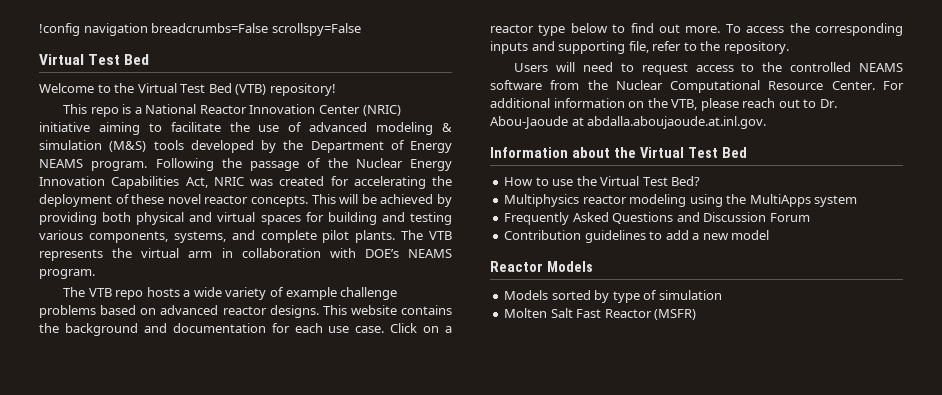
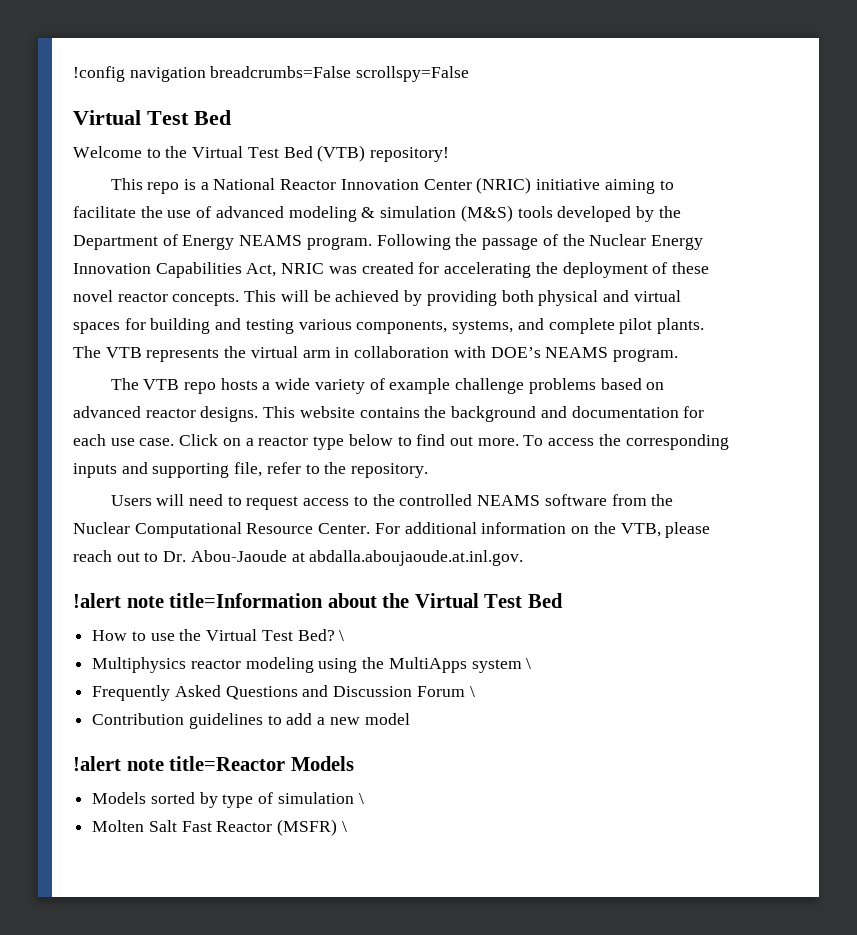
- Information about the Virtual Test Bed
+ !alert note title=Information about the Virtual Test Bed
- How to use the Virtual Test Bed?
+ How to use the Virtual Test Bed? \
- Multiphysics reactor modeling using the MultiApps system
+ Multiphysics reactor modeling using the MultiApps system \
- Frequently Asked Questions and Discussion Forum
+ Frequently Asked Questions and Discussion Forum \
- Reactor Models
+ !alert note title=Reactor Models
- Models sorted by type of simulation
+ Models sorted by type of simulation \
- Molten Salt Fast Reactor (MSFR)
+ Molten Salt Fast Reactor (MSFR) \

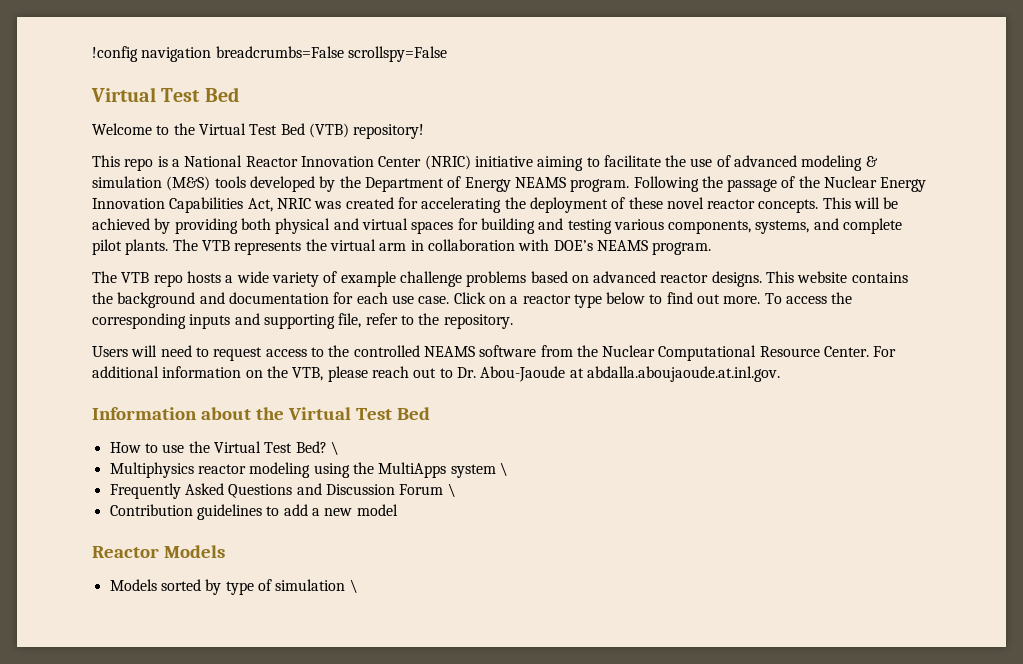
- !alert note title=Information about the Virtual Test Bed
+ Information about the Virtual Test Bed
- !alert note title=Reactor Models
+ Reactor Models
- Molten Salt Fast Reactor (MSFR) \

